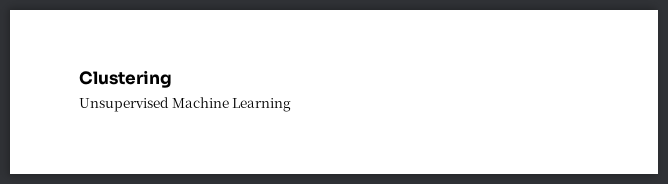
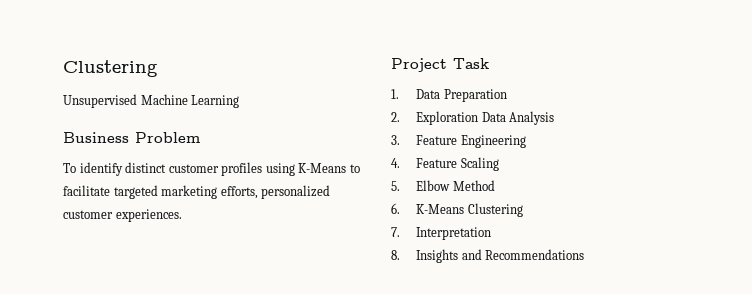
+ Business Problem
+ To identify distinct customer profiles using K-Means to facilitate targeted marketing efforts, personalized customer experiences.
+ Project Task
+ 1. Data Preparation
+ 2. Exploration Data Analysis
+ 3. Feature Engineering
+ 4. Feature Scaling
+ 5. Elbow Method
+ 6. K-Means Clustering
+ 7. Interpretation
+ 8. Insights and Recommendations

